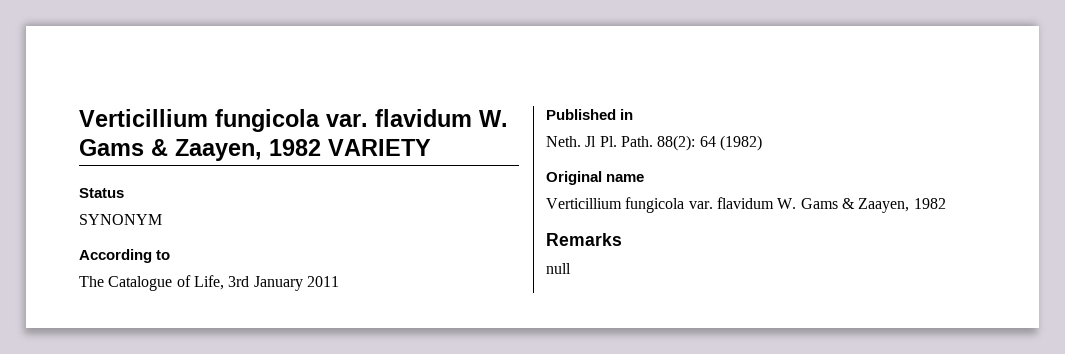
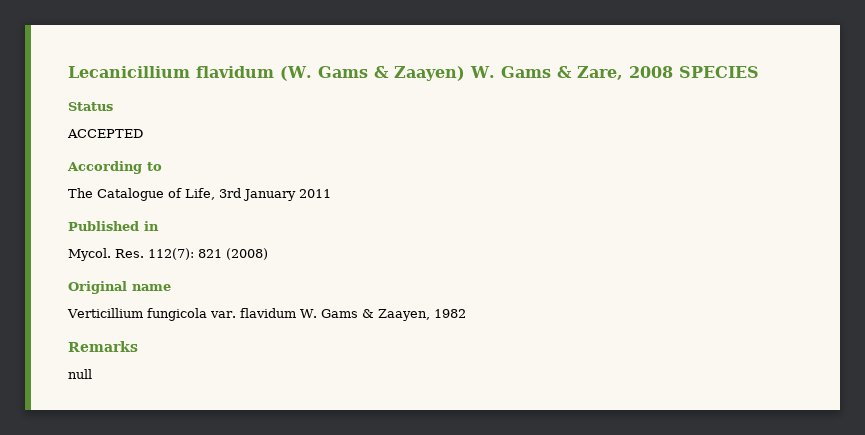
- Verticillium fungicola var. flavidum W. Gams & Zaayen, 1982 VARIETY
+ Lecanicillium flavidum (W. Gams & Zaayen) W. Gams & Zare, 2008 SPECIES
- SYNONYM
+ ACCEPTED
- Neth. Jl Pl. Path. 88(2): 64 (1982)
+ Mycol. Res. 112(7): 821 (2008)

